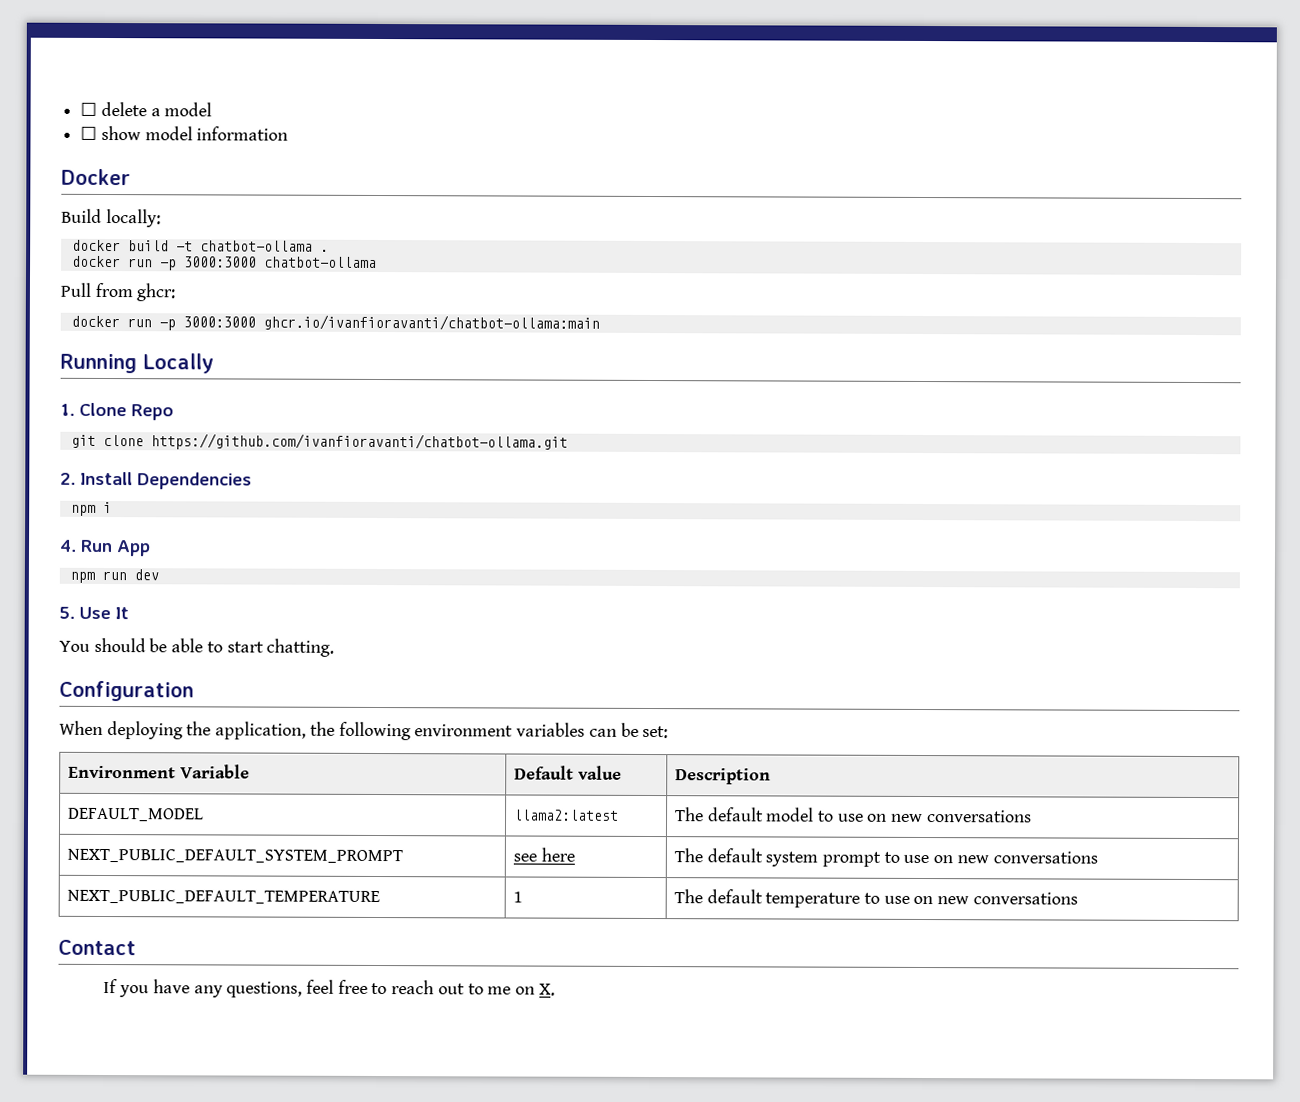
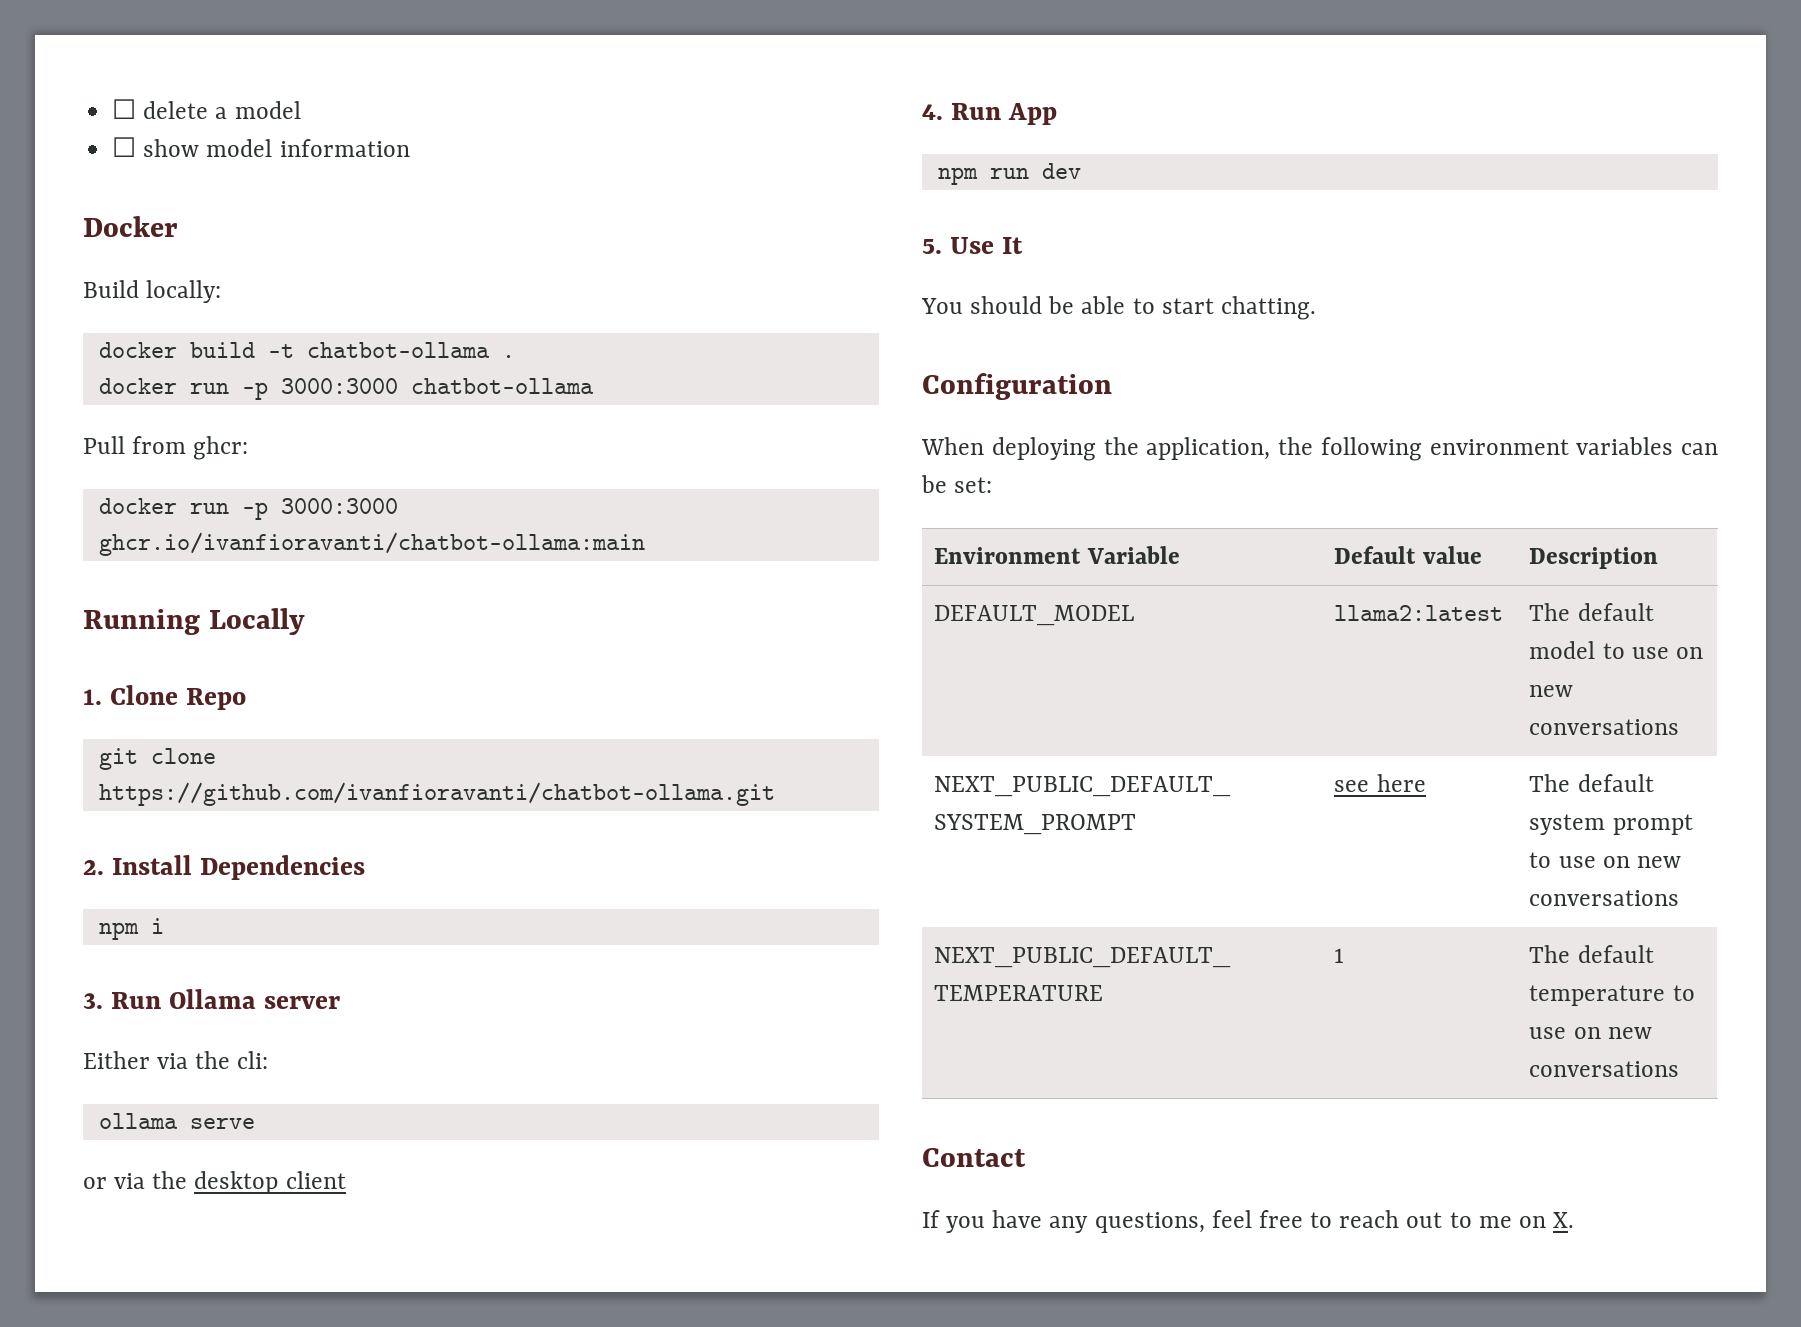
+ 3. Run Ollama server
+ Either via the cli:
+ ollama serve
+ or via the desktop client

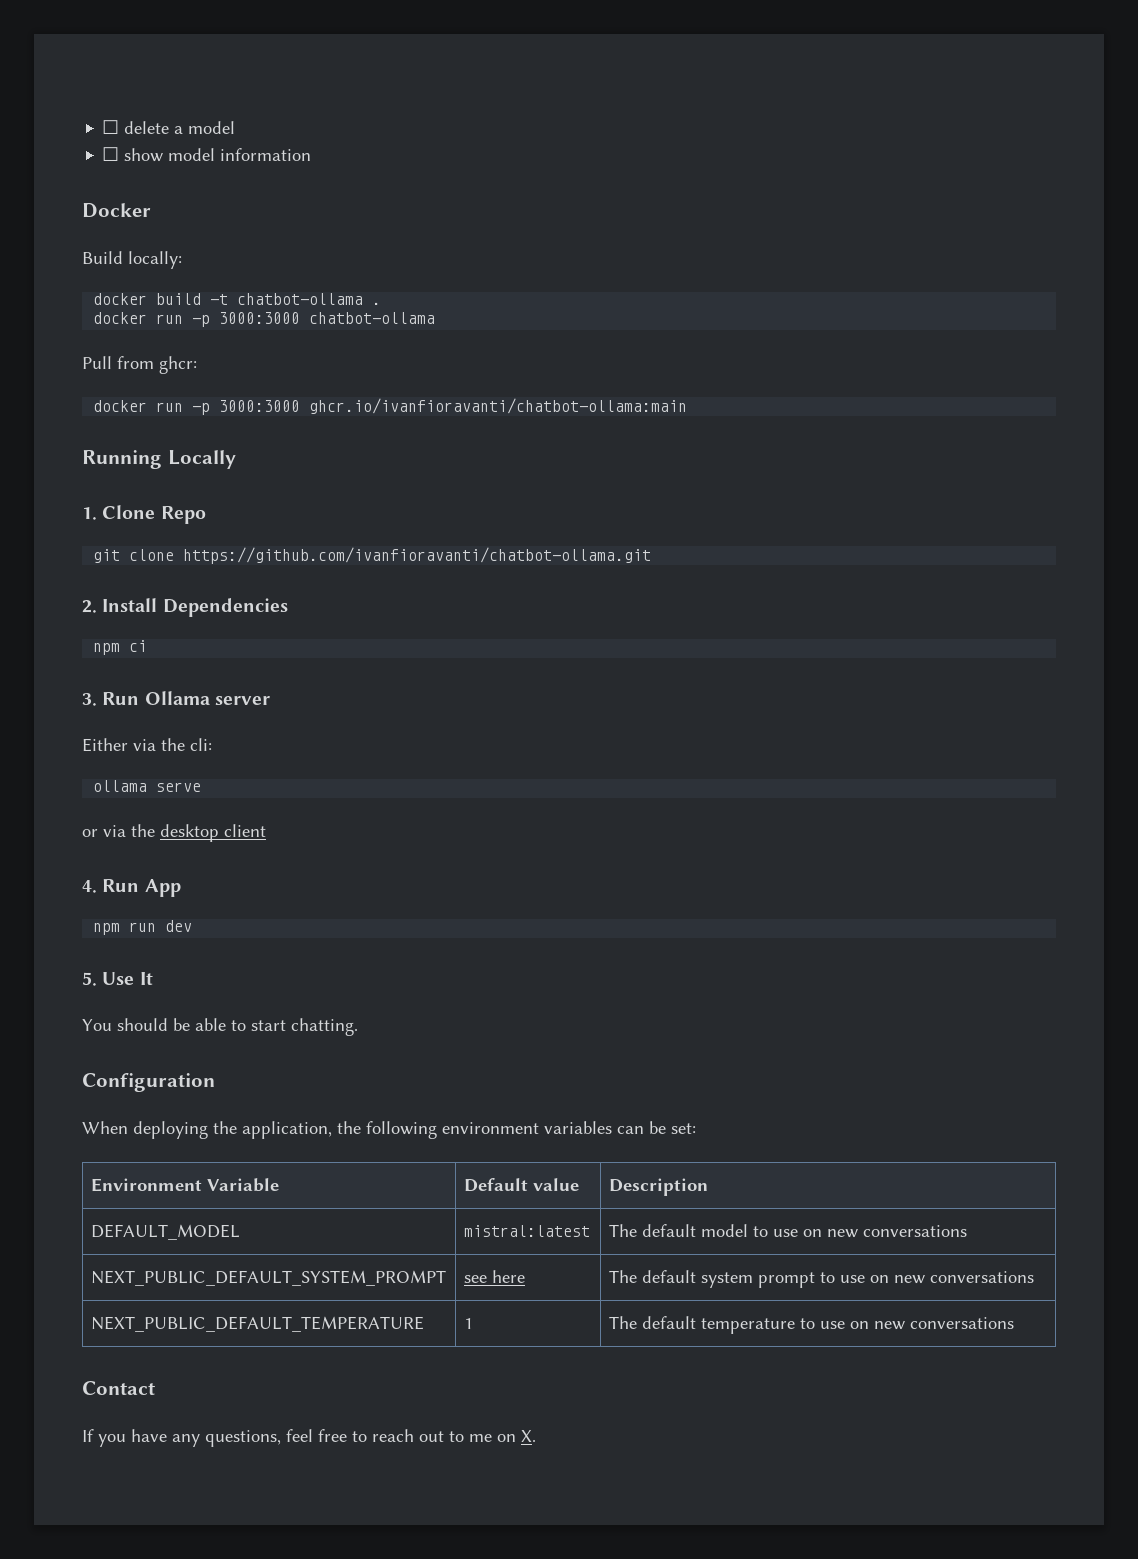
- npm i
+ npm ci
- DEFAULT_MODEL | llama2:latest | The default model to use on new conversations
+ DEFAULT_MODEL | mistral:latest | The default model to use on new conversations

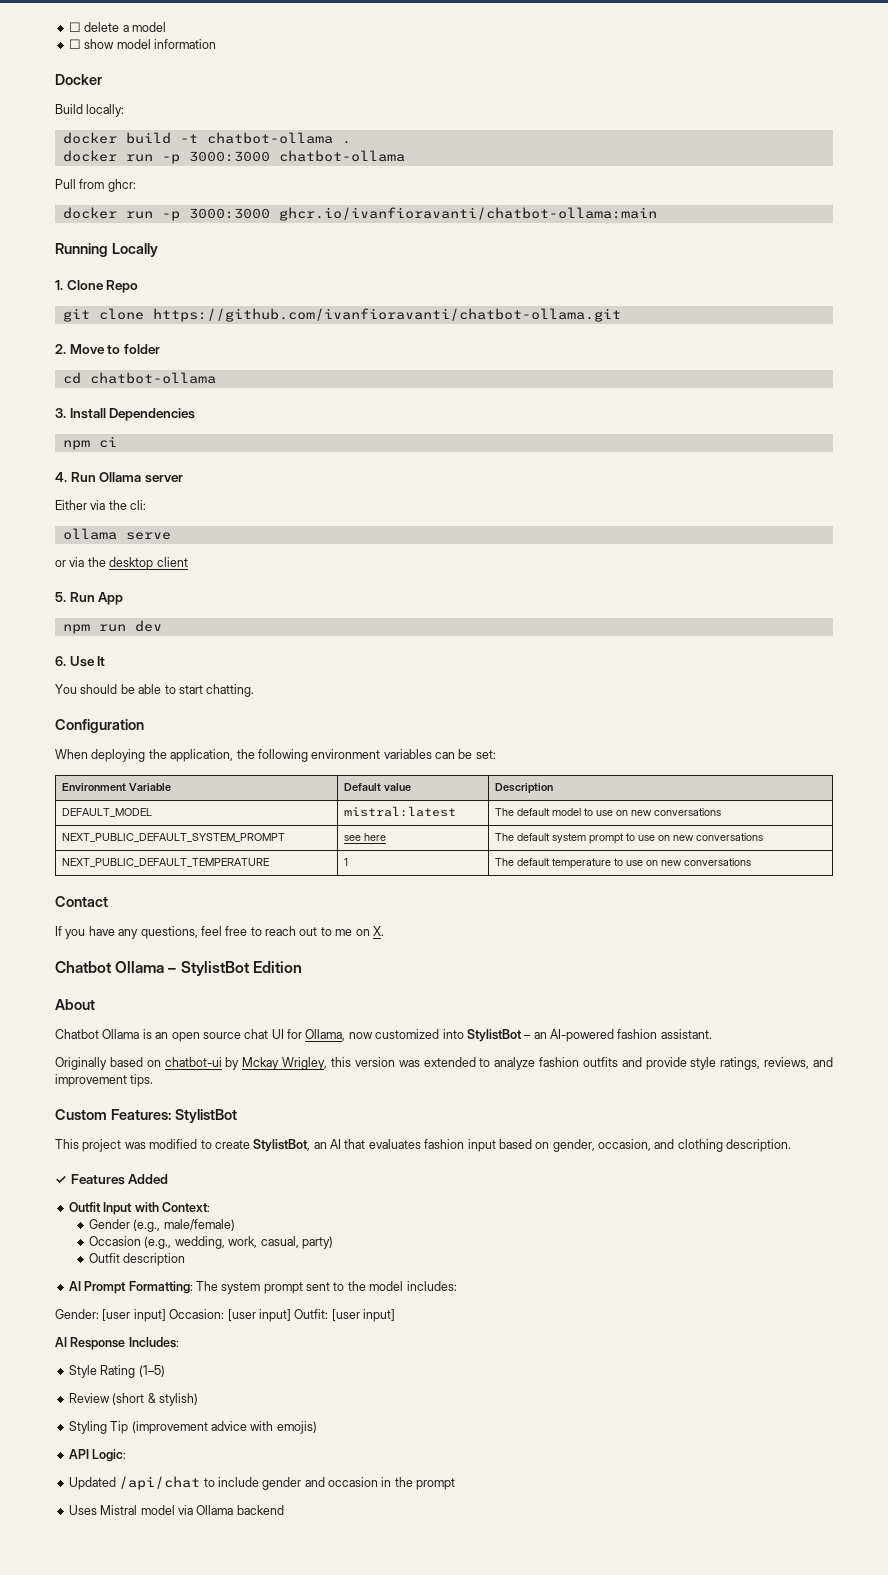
- 2. Install Dependencies
+ 2. Move to folder
+ cd chatbot-ollama
+ 3. Install Dependencies
- 3. Run Ollama server
+ 4. Run Ollama server
- 4. Run App
+ 5. Run App
- 5. Use It
+ 6. Use It
+ Chatbot Ollama – StylistBot Edition
+ About
+ Chatbot Ollama is an open source chat UI for Ollama, now customized into StylistBot – an AI-powered fashion assistant.
+ Originally based on chatbot-ui by Mckay Wrigley, this version was extended to analyze fashion outfits and provide style ratings, reviews, and improvement tips.
+ Custom Features: StylistBot
+ This project was modified to create StylistBot, an AI that evaluates fashion input based on gender, occasion, and clothing description.
+ ✓ Features Added
+ Outfit Input with Context:
+ Gender (e.g., male/female)
+ Occasion (e.g., wedding, work, casual, party)
+ Outfit description
+ AI Prompt Formatting: The system prompt sent to the model includes:
+ Gender: [user input] Occasion: [user input] Outfit: [user input]
+ AI Response Includes:
+ Style Rating (1–5)
+ Review (short & stylish)
+ Styling Tip (improvement advice with emojis)
+ API Logic:
+ Updated /api/chat to include gender and occasion in the prompt
+ Uses Mistral model via Ollama backend

